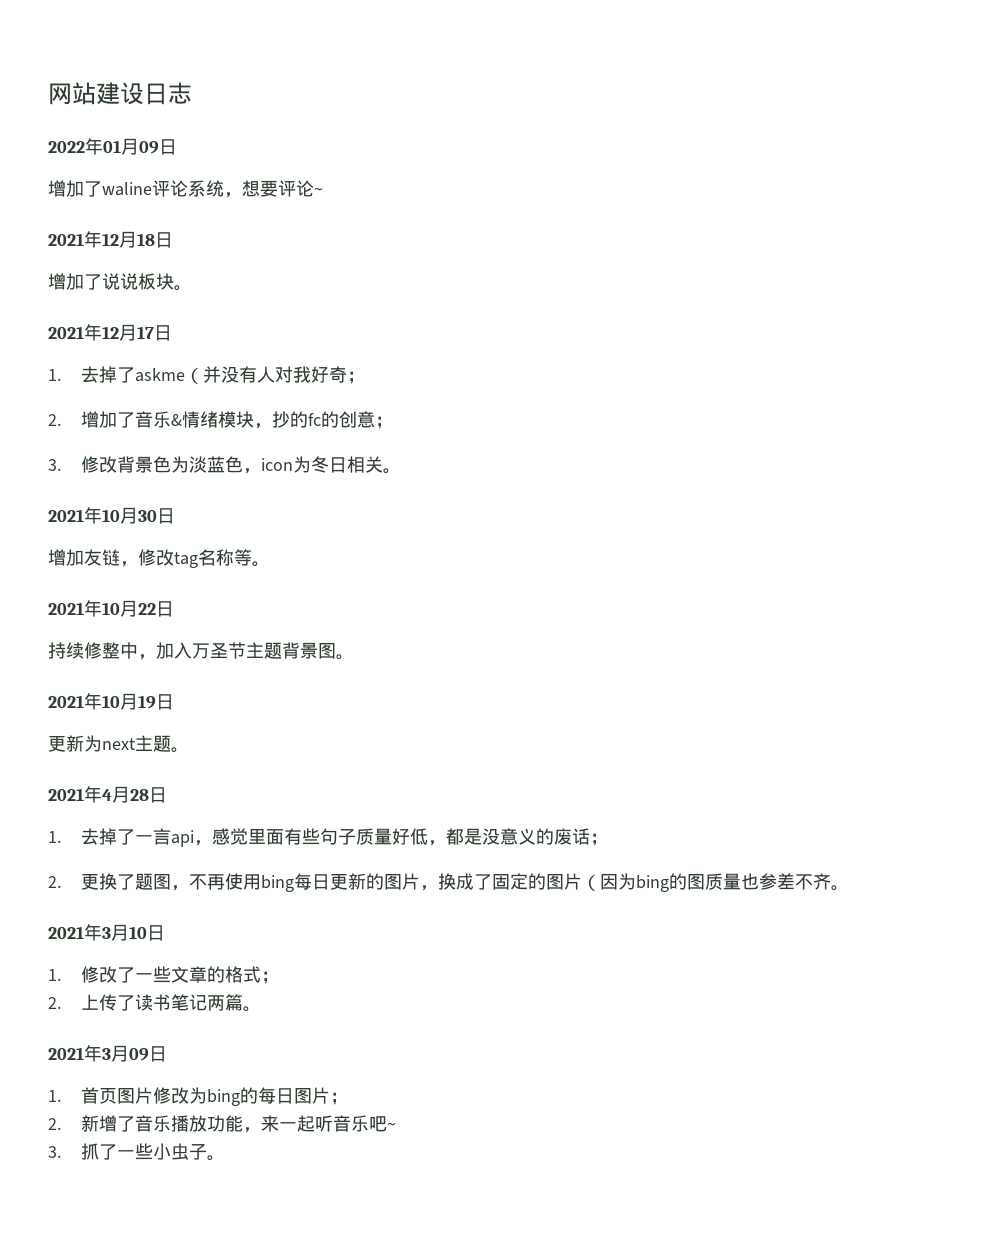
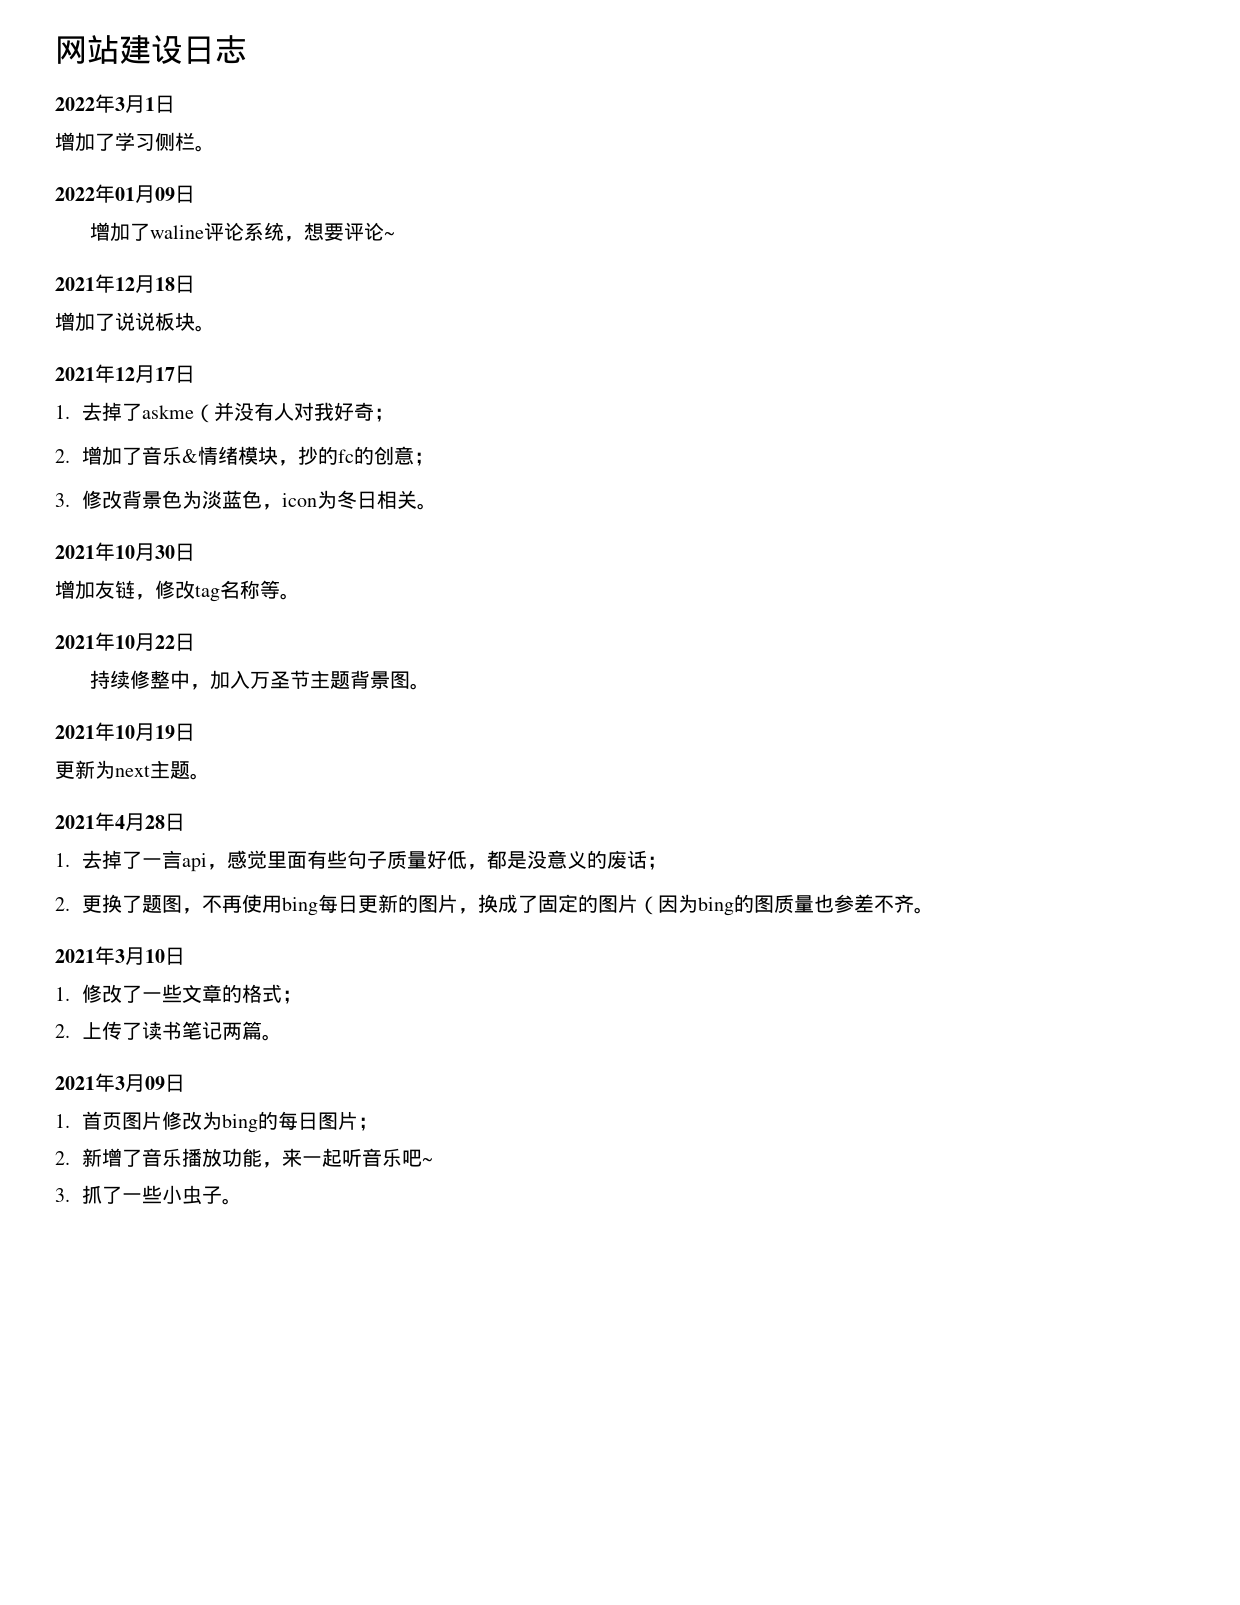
+ 2022年3月1日
+ 增加了学习侧栏。

